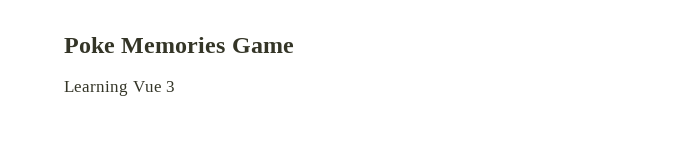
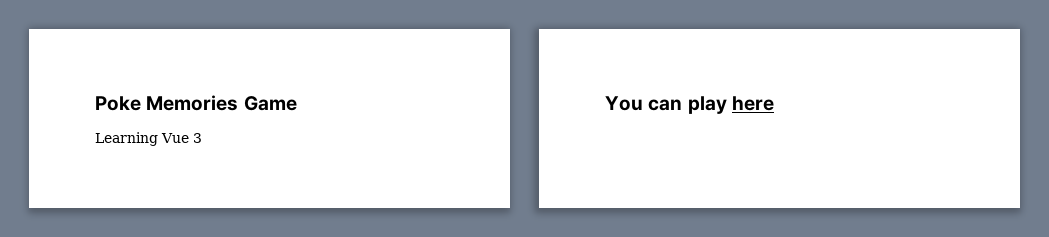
+ You can play here

